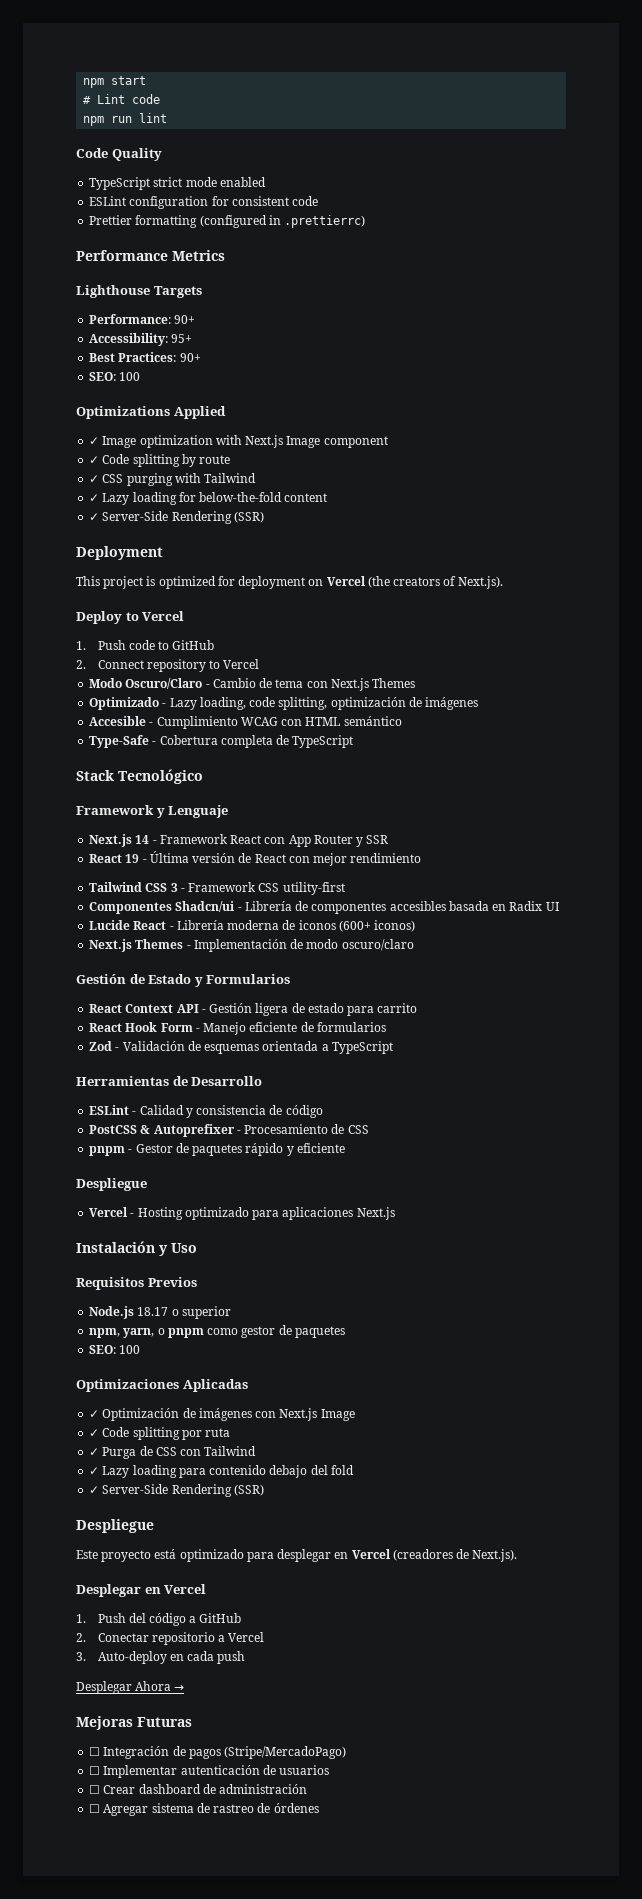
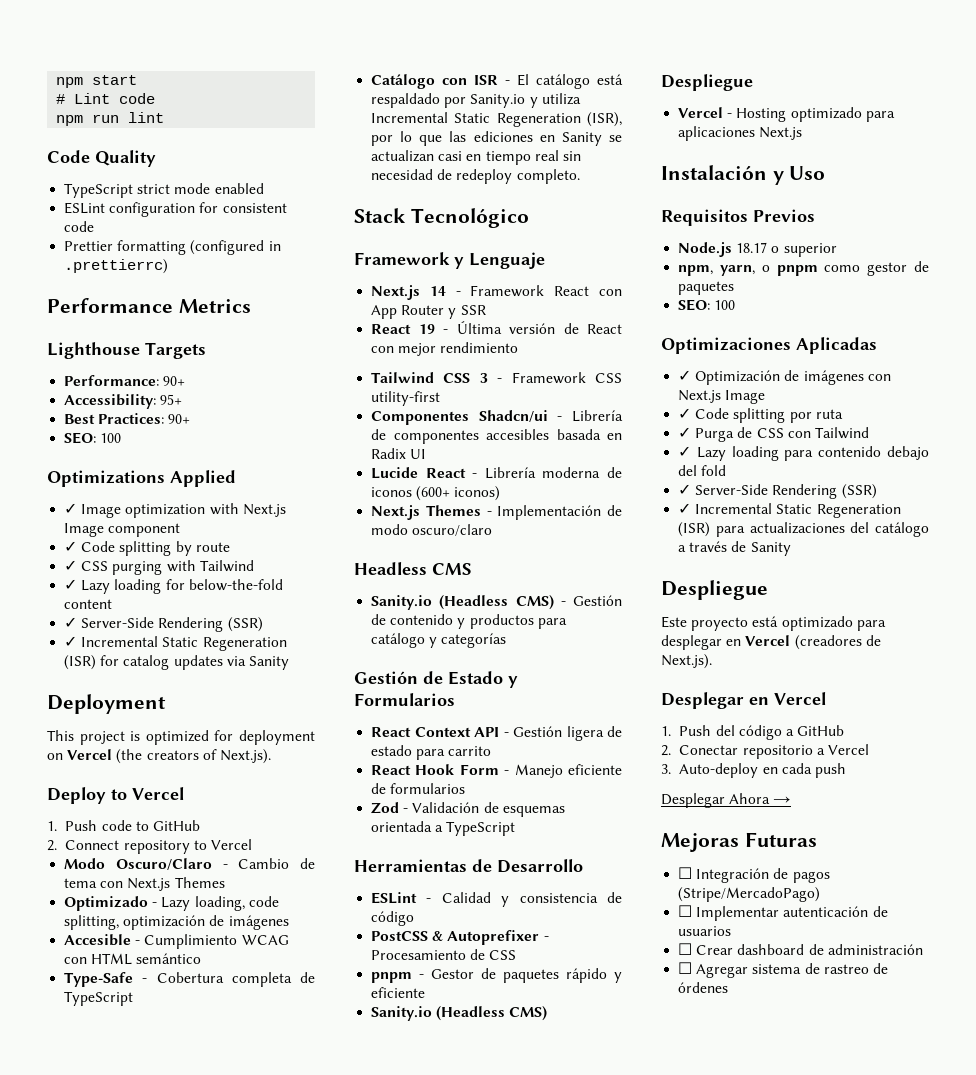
+ ✓ Incremental Static Regeneration (ISR) for catalog updates via Sanity
+ Catálogo con ISR - El catálogo está respaldado por Sanity.io y utiliza Incremental Static Regeneration (ISR), por lo que las ediciones en Sanity se actualizan casi en tiempo real sin necesidad de redeploy completo.
+ Headless CMS
+ Sanity.io (Headless CMS) - Gestión de contenido y productos para catálogo y categorías
  pnpm - Gestor de paquetes rápido y eficiente
+ Sanity.io (Headless CMS)
+ ✓ Incremental Static Regeneration (ISR) para actualizaciones del catálogo a través de Sanity

